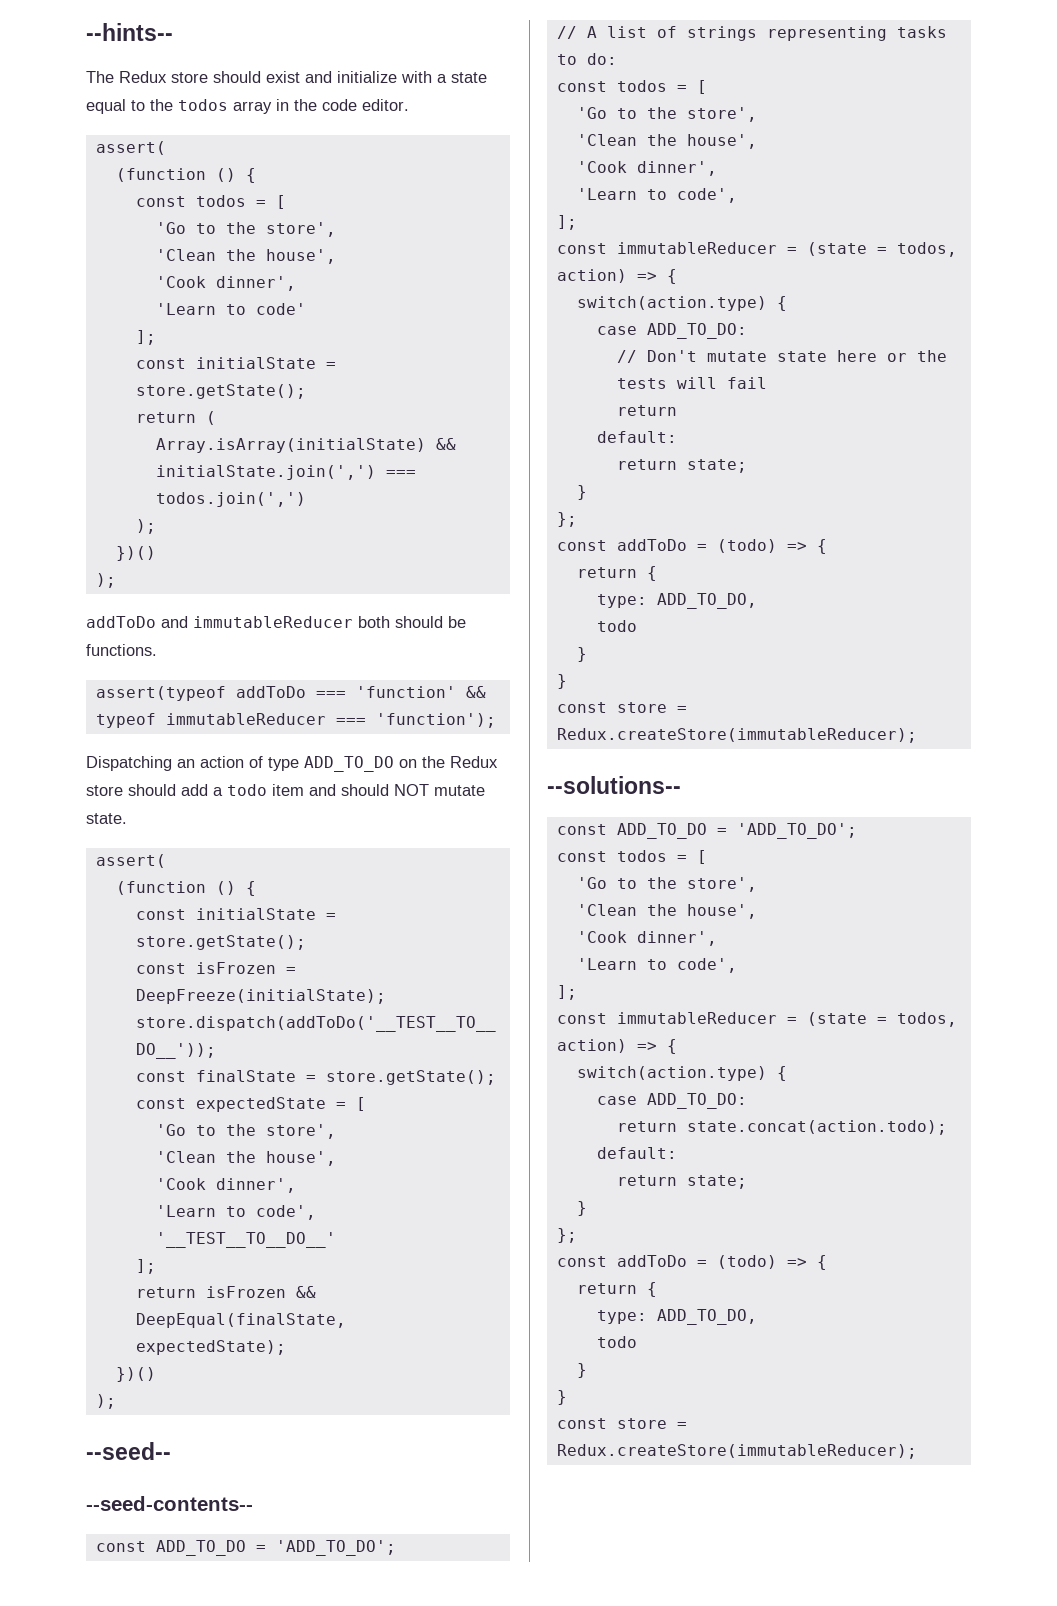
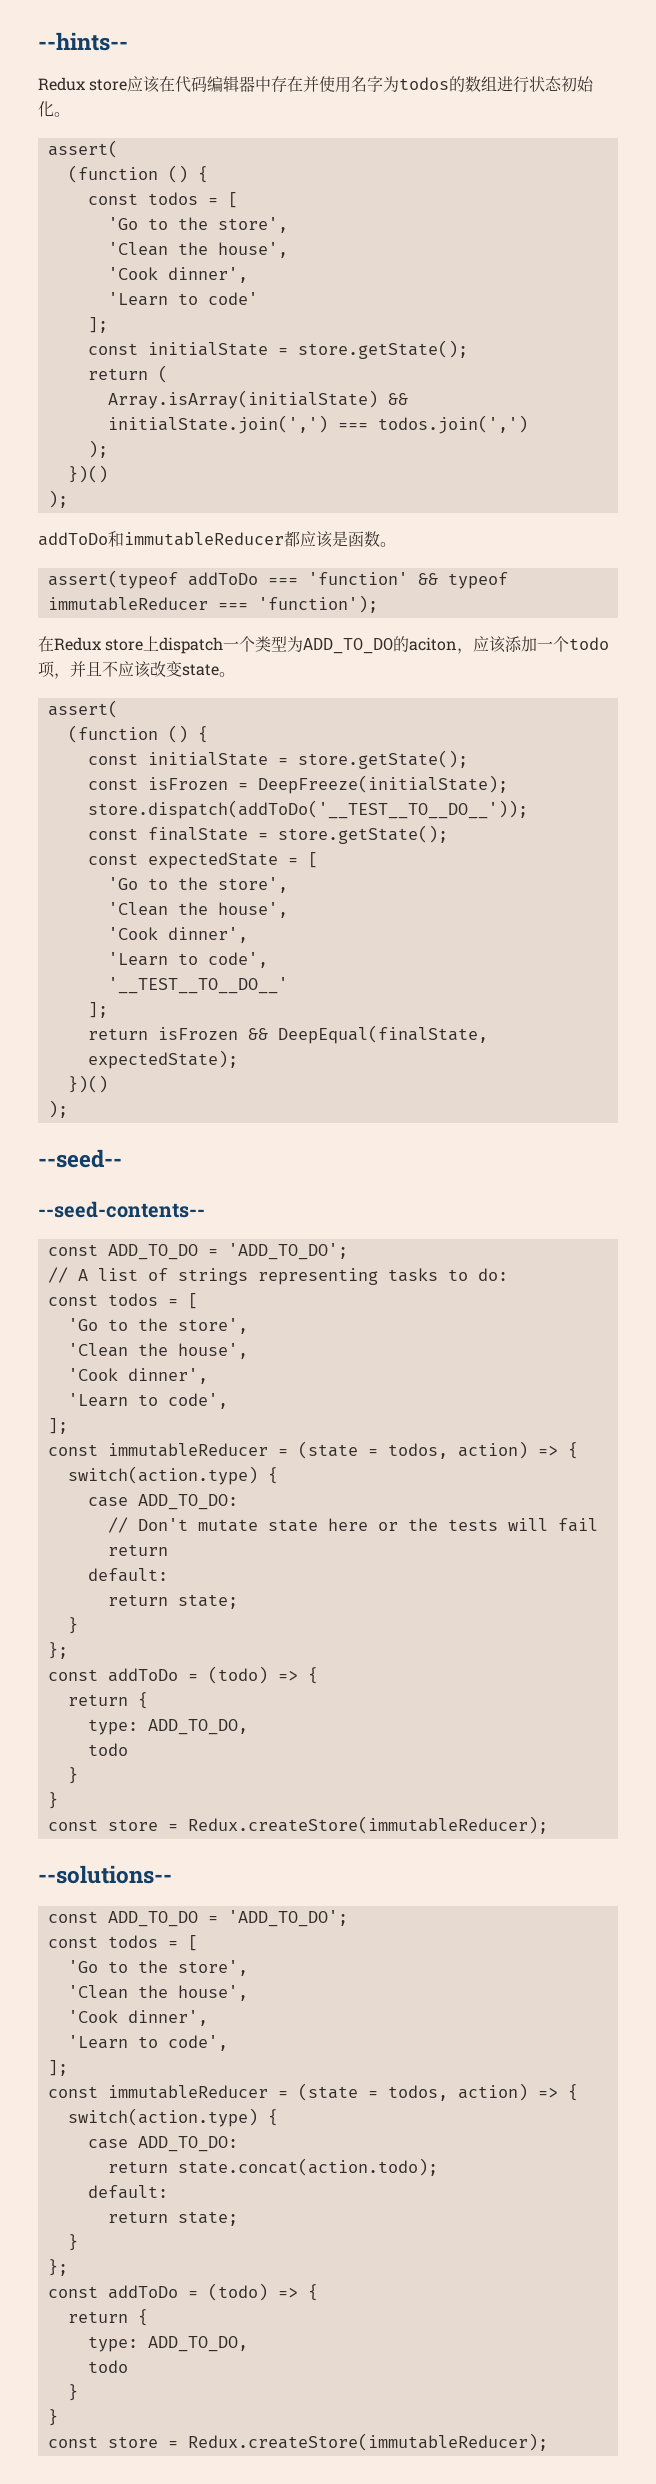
- The Redux store should exist and initialize with a state equal to the todos array in the code editor.
+ Redux store应该在代码编辑器中存在并使用名字为todos的数组进行状态初始化。
- addToDo and immutableReducer both should be functions.
+ addToDo和immutableReducer都应该是函数。
- Dispatching an action of type ADD_TO_DO on the Redux store should add a todo item and should NOT mutate state.
+ 在Redux store上dispatch一个类型为ADD_TO_DO的aciton，应该添加一个todo项，并且不应该改变state。

